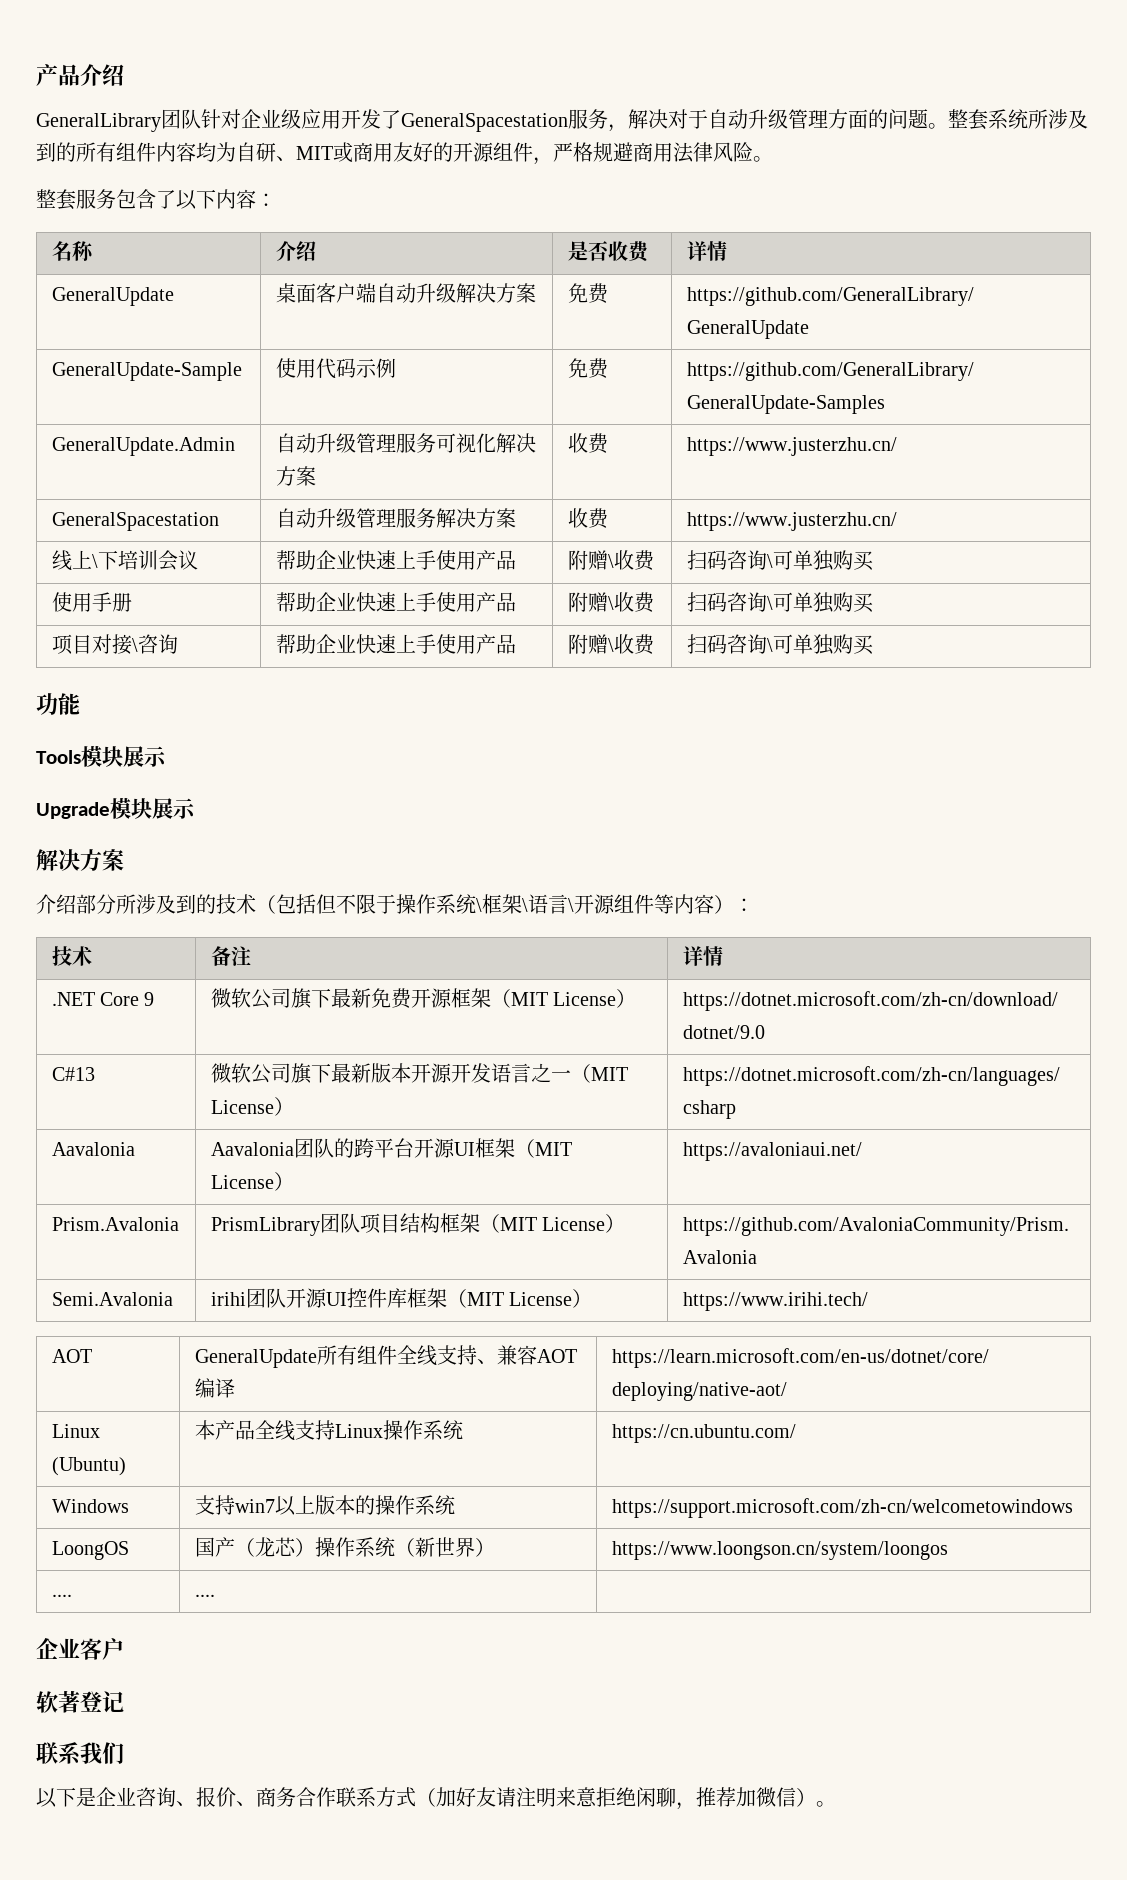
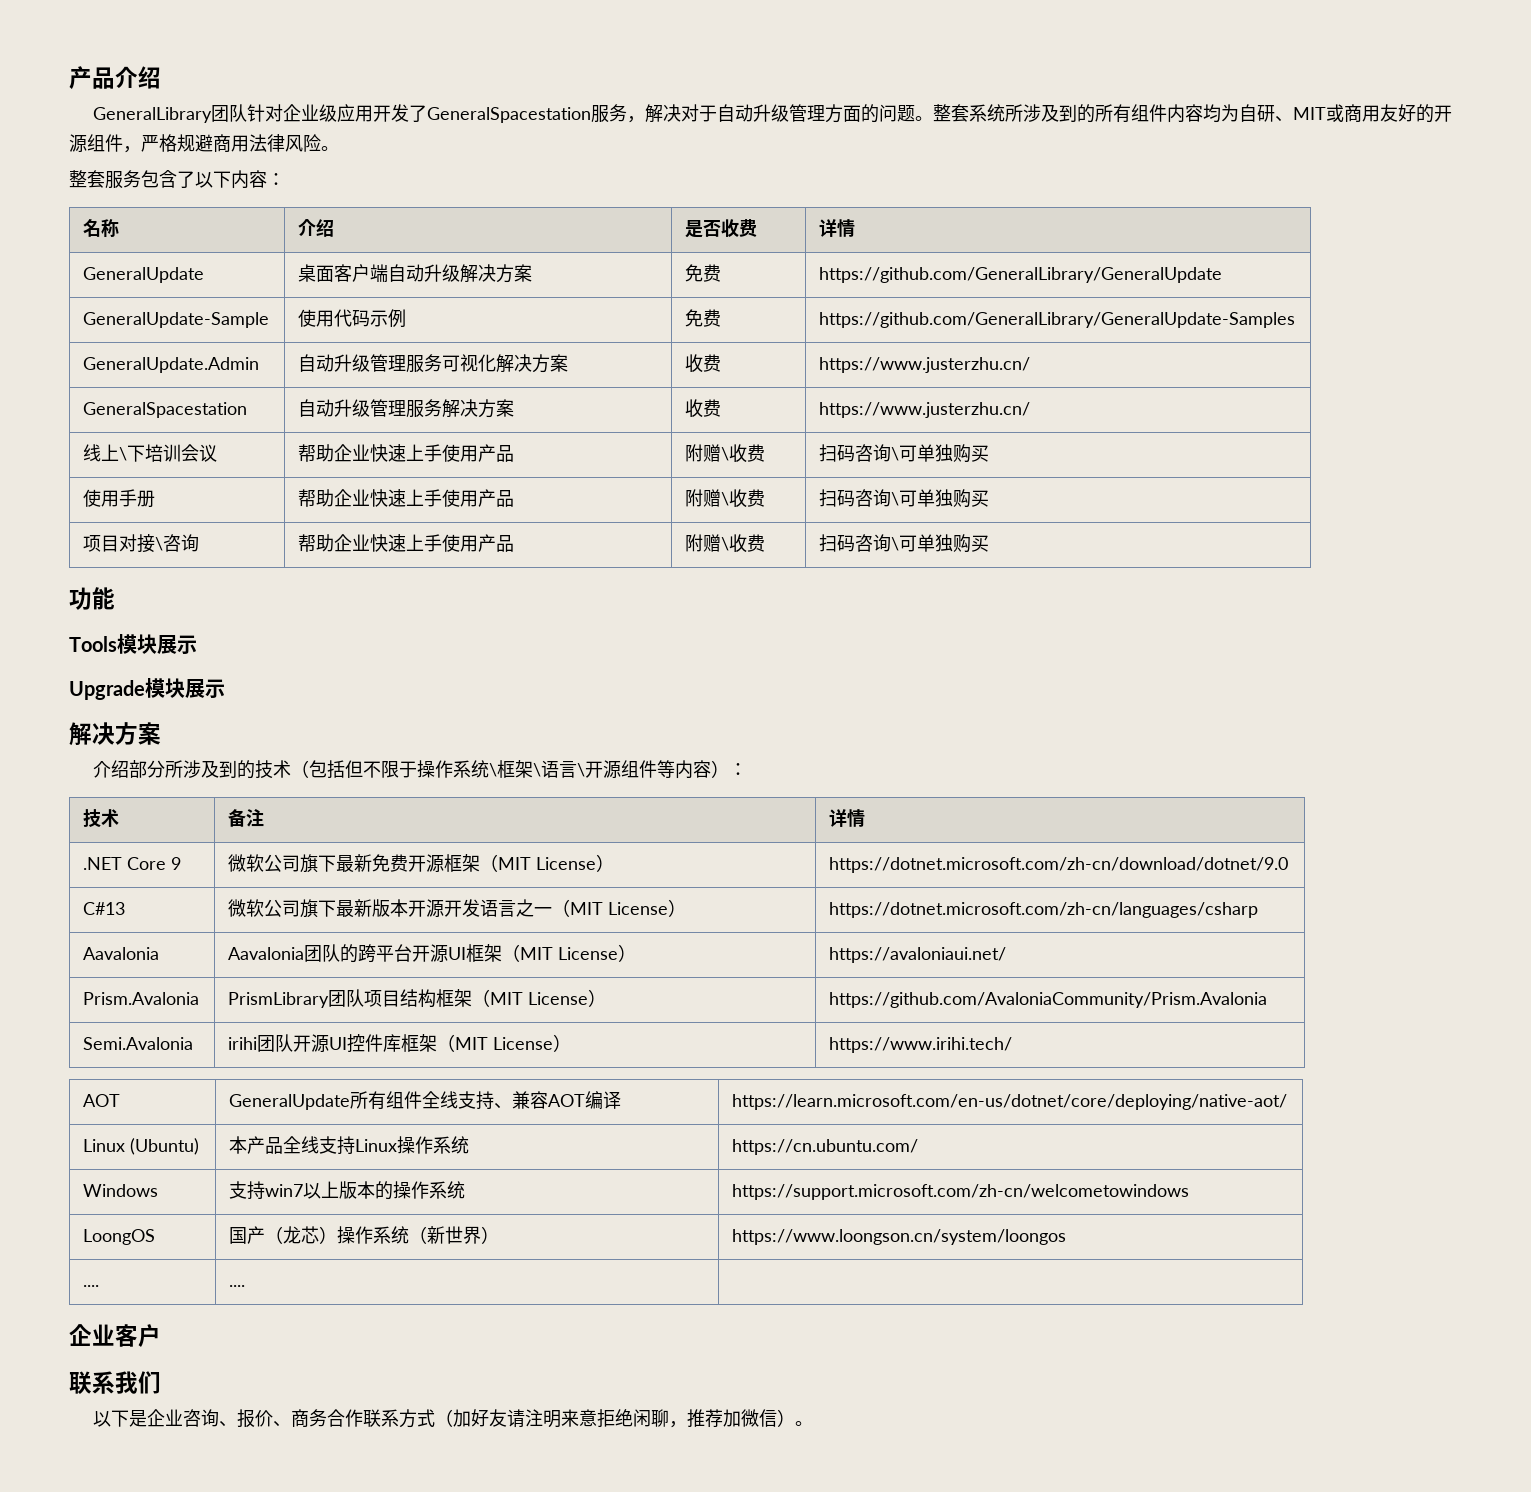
- 软著登记

